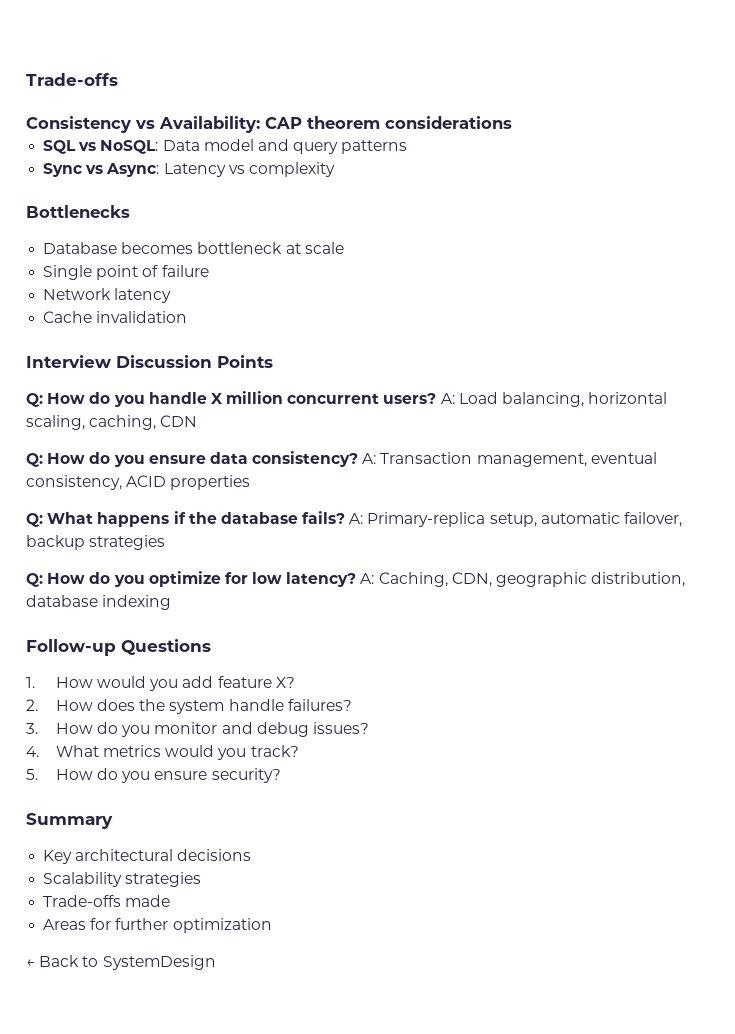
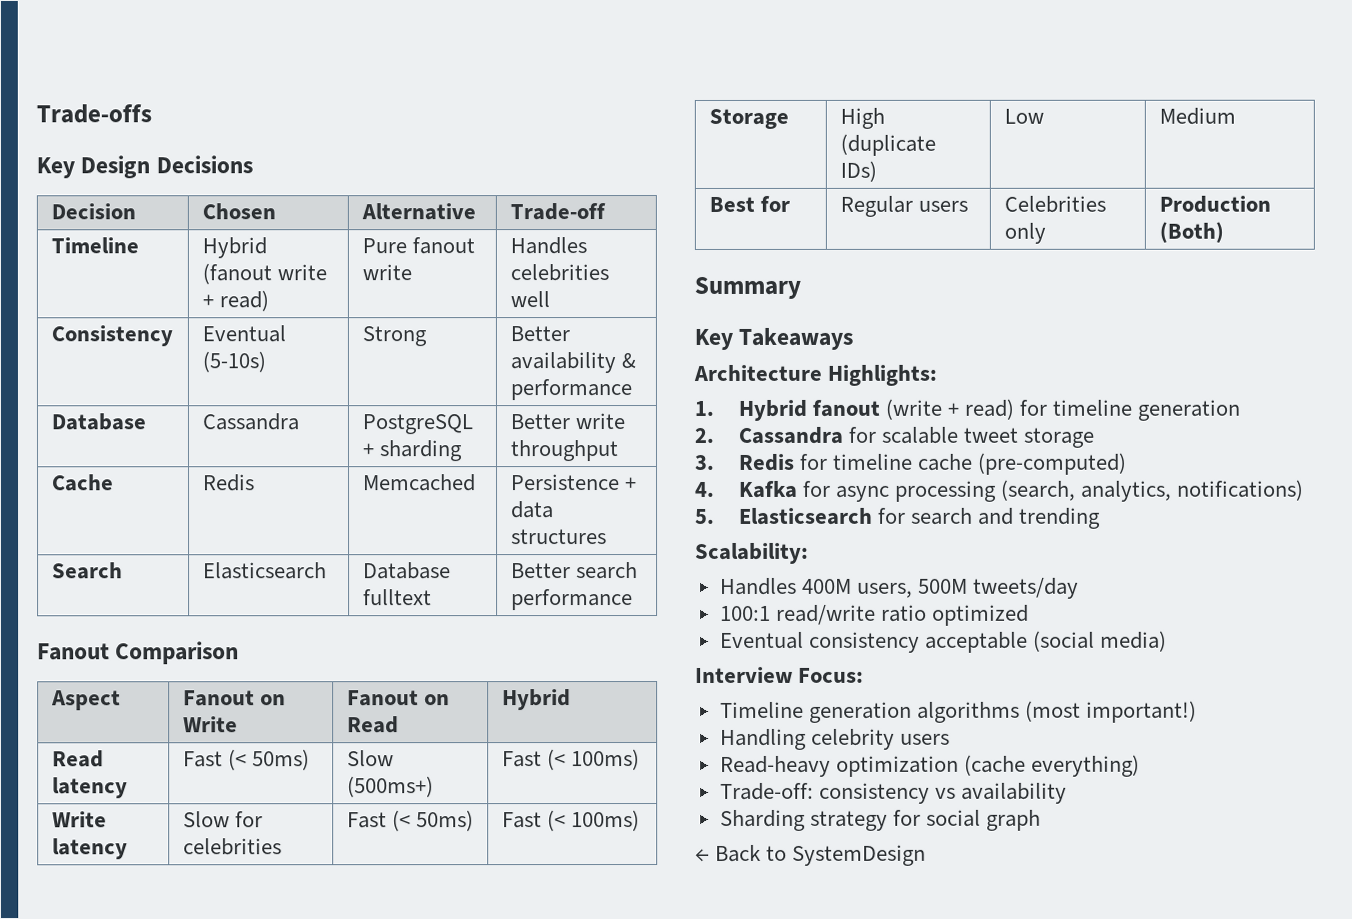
- Consistency vs Availability: CAP theorem considerations
- SQL vs NoSQL: Data model and query patterns
- Sync vs Async: Latency vs complexity
- Bottlenecks
- Database becomes bottleneck at scale
- Single point of failure
- Network latency
- Cache invalidation
- Interview Discussion Points
- Q: How do you handle X million concurrent users? A: Load balancing, horizontal scaling, caching, CDN
- Q: How do you ensure data consistency? A: Transaction management, eventual consistency, ACID properties
- Q: What happens if the database fails? A: Primary-replica setup, automatic failover, backup strategies
- Q: How do you optimize for low latency? A: Caching, CDN, geographic distribution, database indexing
- Follow-up Questions
- 1. How would you add feature X?
- 2. How does the system handle failures?
- 3. How do you monitor and debug issues?
- 4. What metrics would you track?
- 5. How do you ensure security?
+ Key Design Decisions
+ Decision | Chosen | Alternative | Trade-off
+ Timeline | Hybrid (fanout write + read) | Pure fanout write | Handles celebrities well
+ Consistency | Eventual (5-10s) | Strong | Better availability & performance
+ Database | Cassandra | PostgreSQL + sharding | Better write throughput
+ Cache | Redis | Memcached | Persistence + data structures
+ Search | Elasticsearch | Database fulltext | Better search performance
+ Fanout Comparison
+ Aspect | Fanout on Write | Fanout on Read | Hybrid
+ Read latency | Fast (< 50ms) | Slow (500ms+) | Fast (< 100ms)
+ Write latency | Slow for celebrities | Fast (< 50ms) | Fast (< 100ms)
+ Storage | High (duplicate IDs) | Low | Medium
+ Best for | Regular users | Celebrities only | Production (Both)
  Summary
- Key architectural decisions
- Scalability strategies
- Trade-offs made
- Areas for further optimization
+ Key Takeaways
+ Architecture Highlights:
+ 1. Hybrid fanout (write + read) for timeline generation
+ 2. Cassandra for scalable tweet storage
+ 3. Redis for timeline cache (pre-computed)
+ 4. Kafka for async processing (search, analytics, notifications)
+ 5. Elasticsearch for search and trending
+ Scalability:
+ Handles 400M users, 500M tweets/day
+ 100:1 read/write ratio optimized
+ Eventual consistency acceptable (social media)
+ Interview Focus:
+ Timeline generation algorithms (most important!)
+ Handling celebrity users
+ Read-heavy optimization (cache everything)
+ Trade-off: consistency vs availability
+ Sharding strategy for social graph

